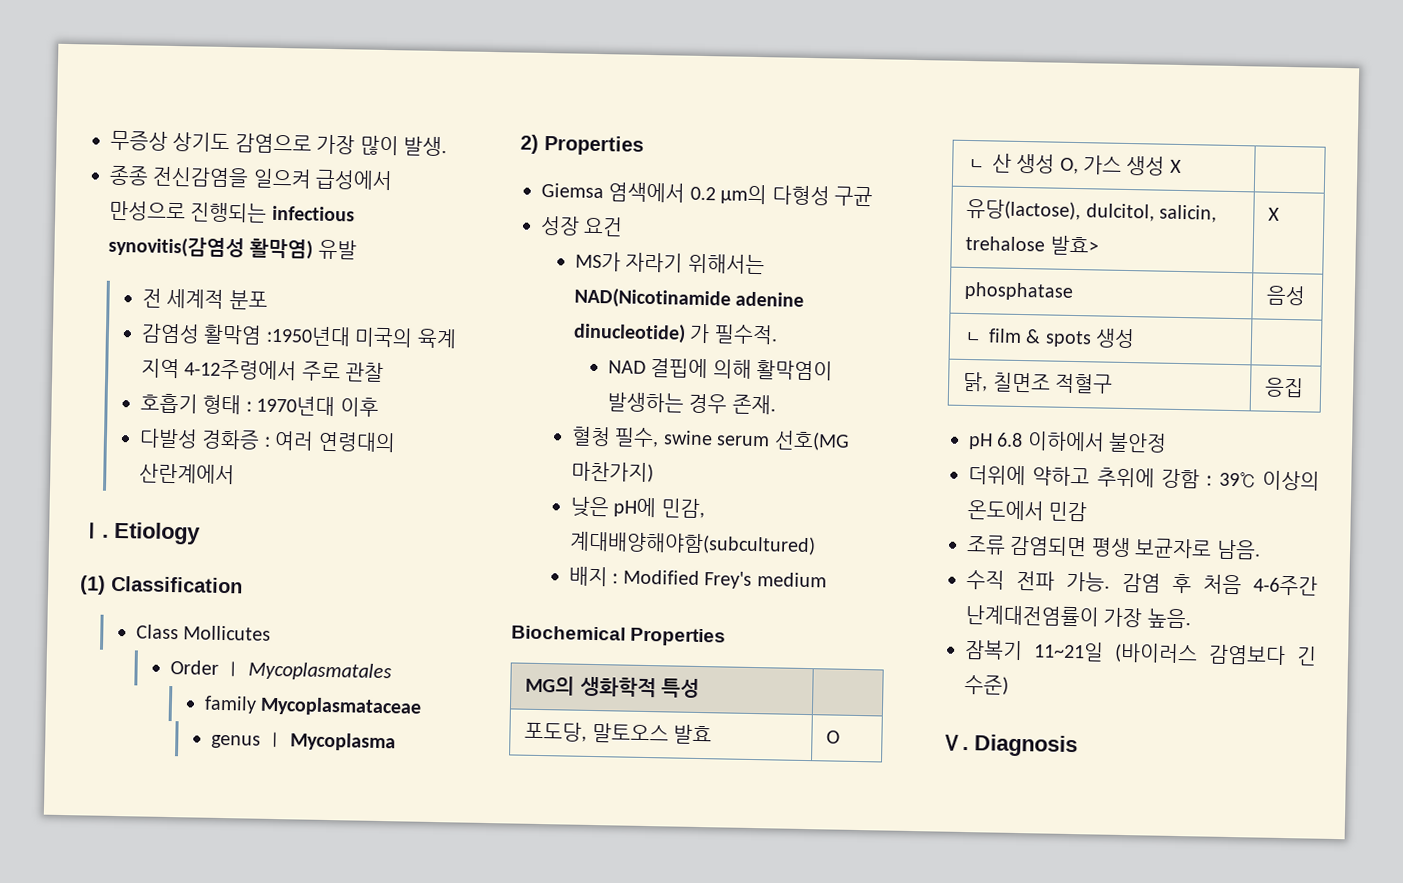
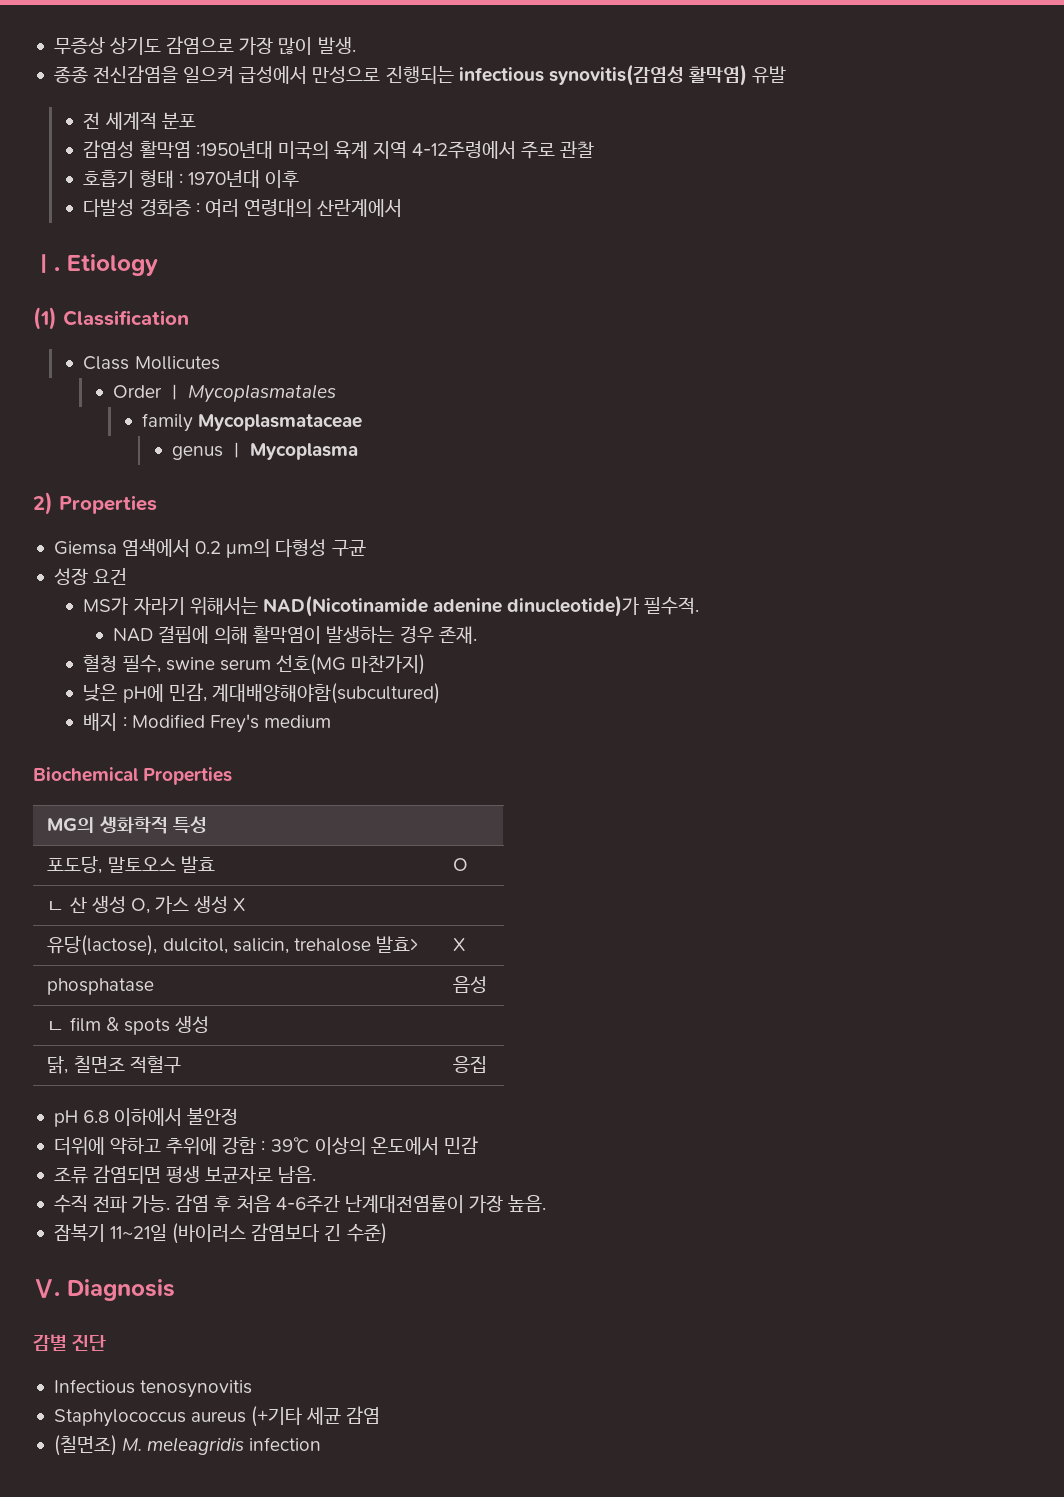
- MS가 자라기 위해서는 NAD(Nicotinamide adenine dinucleotide) 가 필수적.
+ MS가 자라기 위해서는 NAD(Nicotinamide adenine dinucleotide)가 필수적.
+ 감별 진단
+ Infectious tenosynovitis
+ Staphylococcus aureus (+기타 세균 감염
+ (칠면조) M. meleagridis infection

